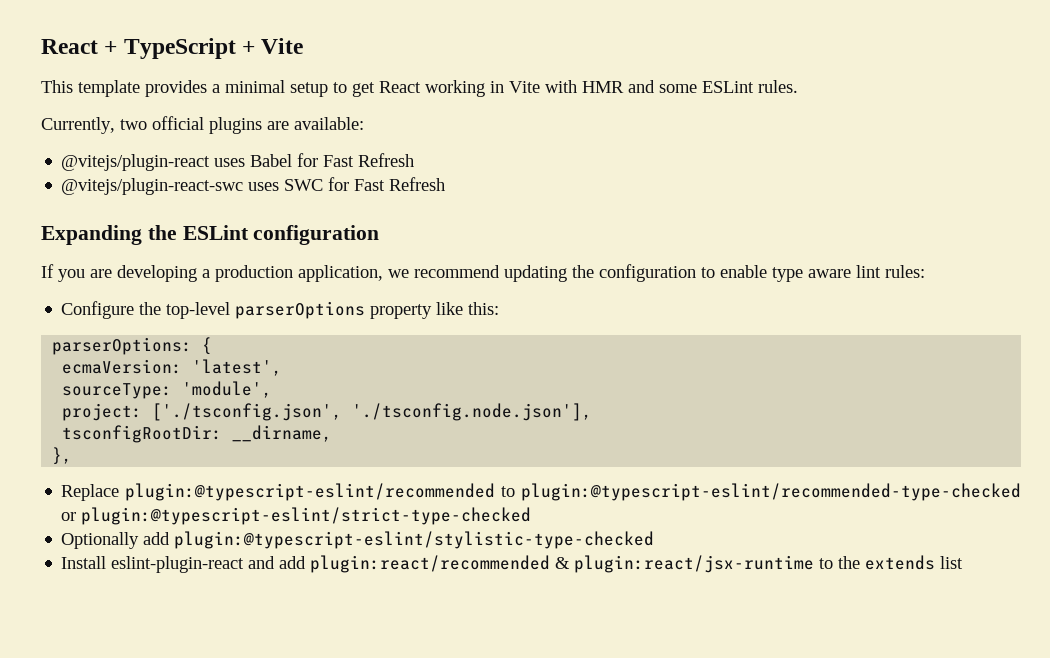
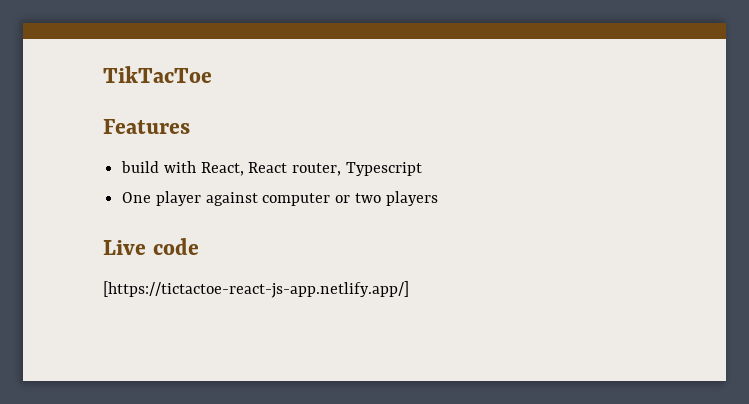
- React + TypeScript + Vite
- This template provides a minimal setup to get React working in Vite with HMR and some ESLint rules.
- Currently, two official plugins are available:
- @vitejs/plugin-react uses Babel for Fast Refresh
- @vitejs/plugin-react-swc uses SWC for Fast Refresh
- Expanding the ESLint configuration
- If you are developing a production application, we recommend updating the configuration to enable type aware lint rules:
- Configure the top-level parserOptions property like this:
- parserOptions: {
- ecmaVersion: 'latest',
- sourceType: 'module',
- project: ['./tsconfig.json', './tsconfig.node.json'],
- tsconfigRootDir: __dirname,
- },
- Replace plugin:@typescript-eslint/recommended to plugin:@typescript-eslint/recommended-type-checked or plugin:@typescript-eslint/strict-type-checked
- Optionally add plugin:@typescript-eslint/stylistic-type-checked
- Install eslint-plugin-react and add plugin:react/recommended & plugin:react/jsx-runtime to the extends list
+ TikTacToe
+ Features
+ build with React, React router, Typescript
+ One player against computer or two players
+ Live code
+ [https://tictactoe-react-js-app.netlify.app/]

